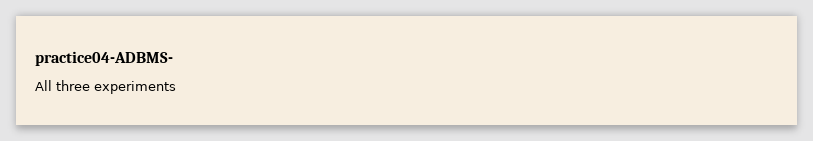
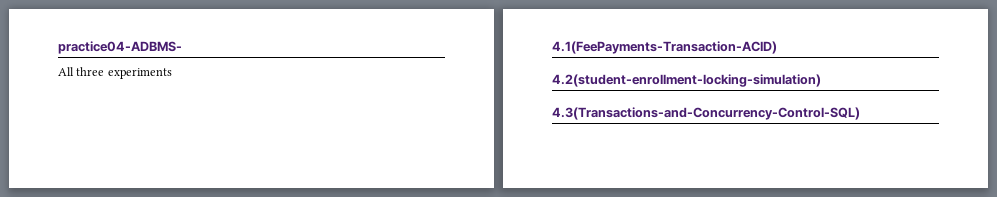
+ 4.1(FeePayments-Transaction-ACID)
+ 4.2(student-enrollment-locking-simulation)
+ 4.3(Transactions-and-Concurrency-Control-SQL)

